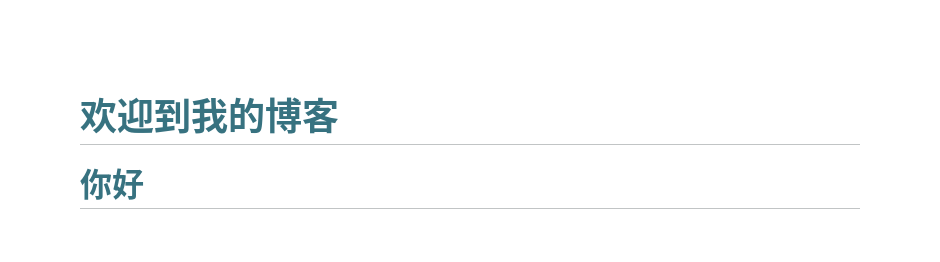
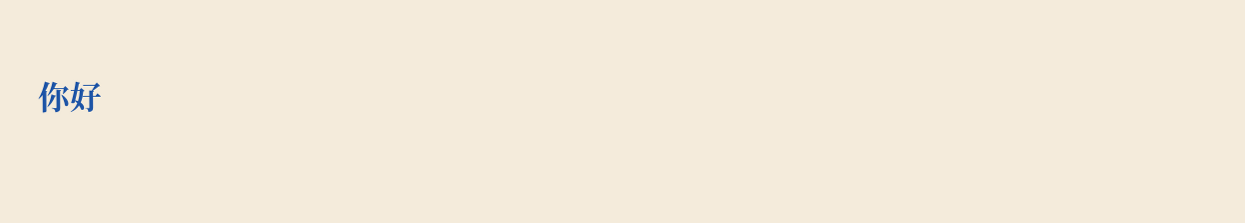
- 欢迎到我的博客

